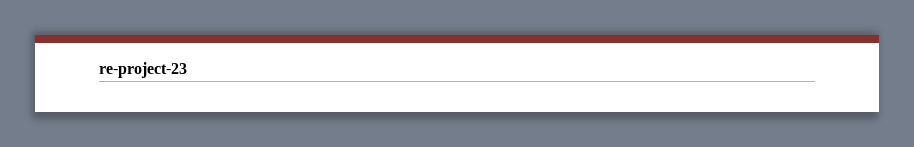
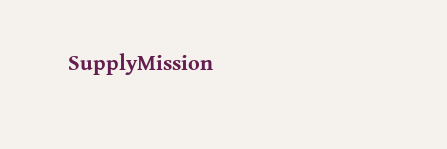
- re-project-23
+ SupplyMission

